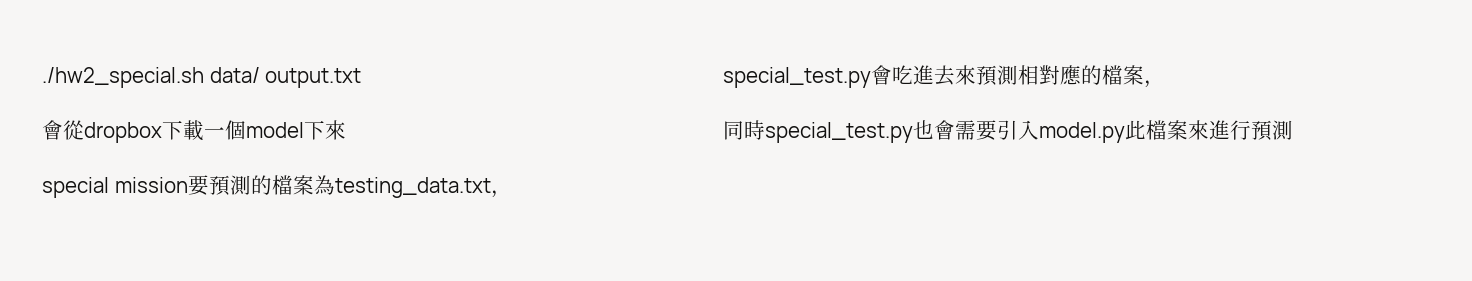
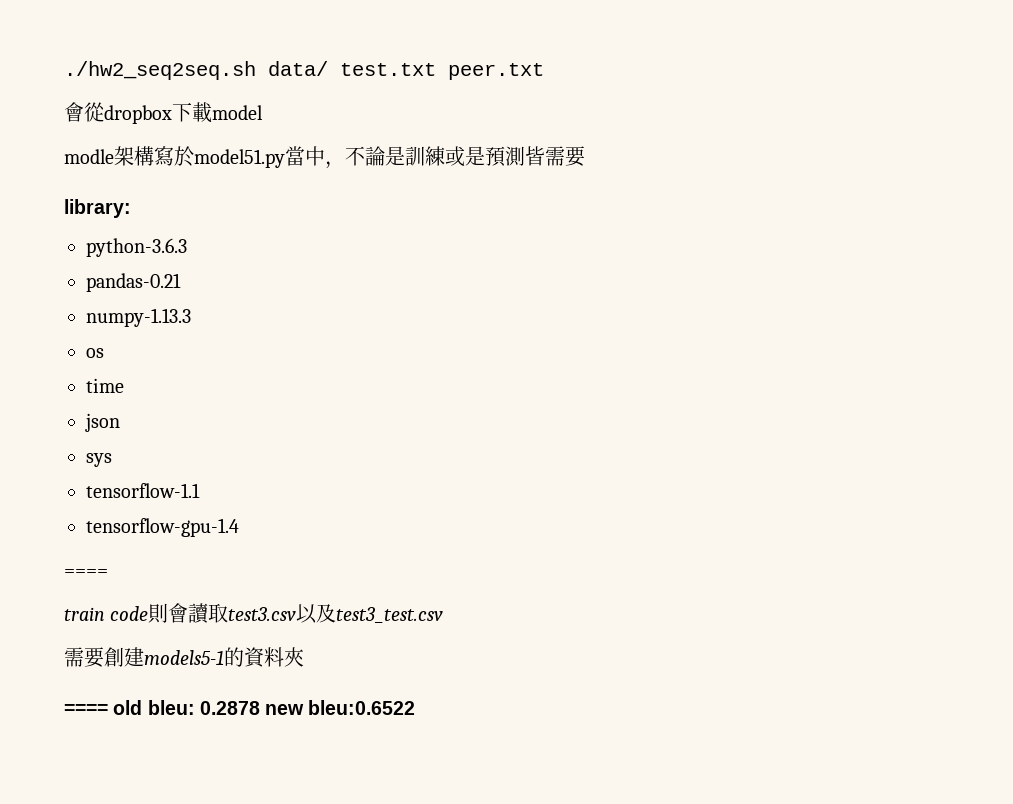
- ./hw2_special.sh data/ output.txt
+ ./hw2_seq2seq.sh data/ test.txt peer.txt
- 會從dropbox下載一個model下來
- special mission要預測的檔案為testing_data.txt，
- special_test.py會吃進去來預測相對應的檔案，
- 同時special_test.py也會需要引入model.py此檔案來進行預測
+ 會從dropbox下載model
+ modle架構寫於model51.py當中，不論是訓練或是預測皆需要
+ library:
+ python-3.6.3
+ pandas-0.21
+ numpy-1.13.3
+ os
+ time
+ json
+ sys
+ tensorflow-1.1
+ tensorflow-gpu-1.4
+ ====
+ train code則會讀取test3.csv以及test3_test.csv
+ 需要創建models5-1的資料夾
+ ==== old bleu: 0.2878 new bleu:0.6522

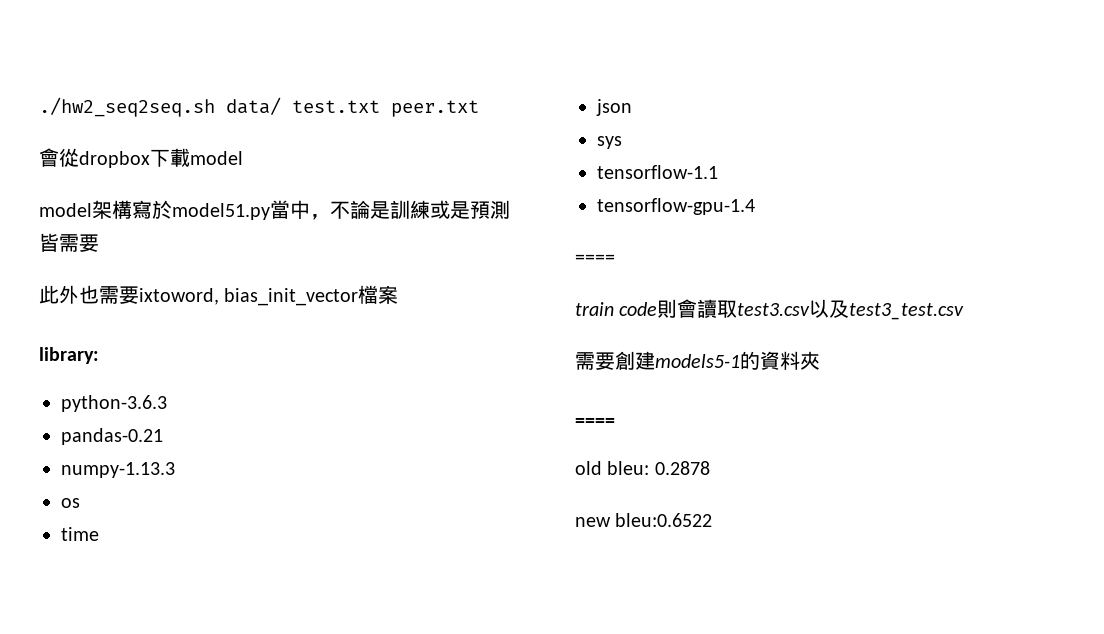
- modle架構寫於model51.py當中，不論是訓練或是預測皆需要
+ model架構寫於model51.py當中，不論是訓練或是預測皆需要
+ 此外也需要ixtoword, bias_init_vector檔案
  需要創建models5-1的資料夾
- ==== old bleu: 0.2878 new bleu:0.6522
+ ====
+ old bleu: 0.2878
+ new bleu:0.6522

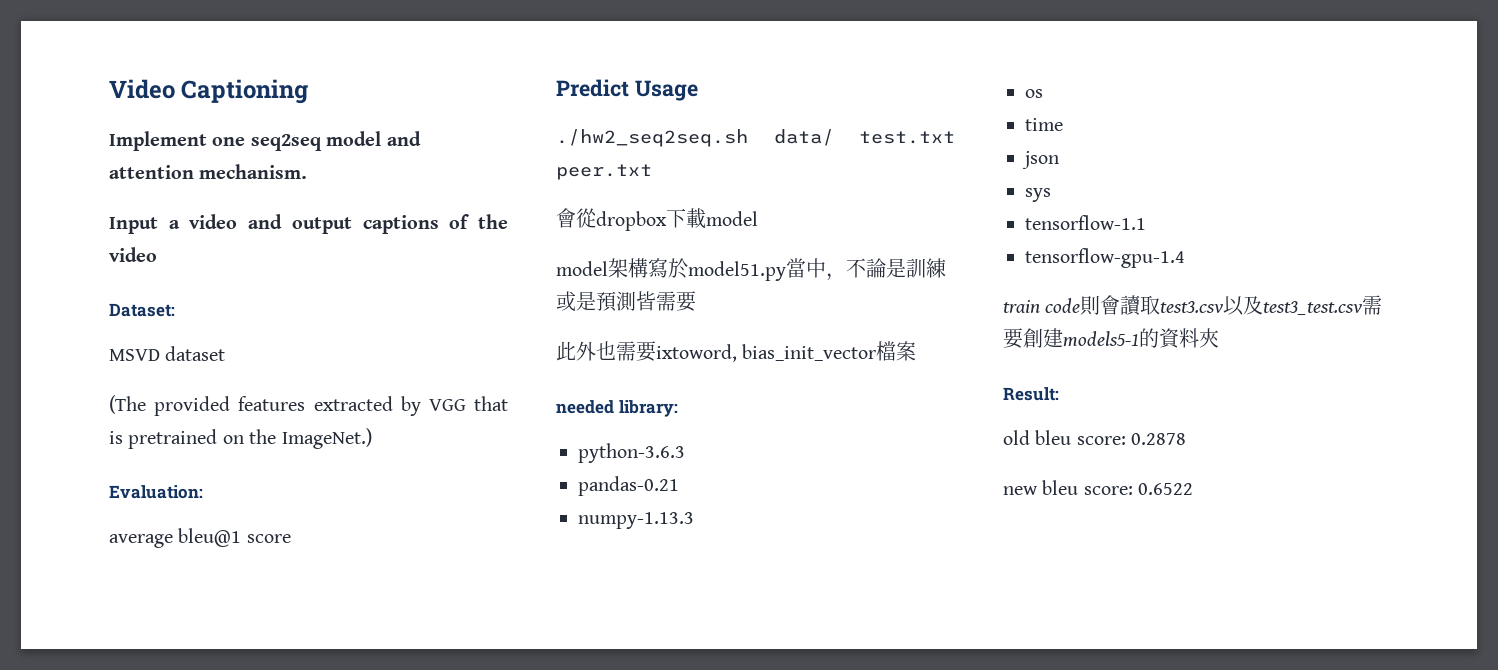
+ Video Captioning
+ Implement one seq2seq model and attention mechanism.
+ Input a video and output captions of the video
+ Dataset:
+ MSVD dataset
+ (The provided features extracted by VGG that is pretrained on the ImageNet.)
+ Evaluation:
+ average bleu@1 score
+ Predict Usage
- library:
+ needed library:
  tensorflow-gpu-1.4
- ====
- train code則會讀取test3.csv以及test3_test.csv
- 需要創建models5-1的資料夾
- ====
+ train code則會讀取test3.csv以及test3_test.csv需要創建models5-1的資料夾
+ Result:
- old bleu: 0.2878
+ old bleu score: 0.2878
- new bleu:0.6522
+ new bleu score: 0.6522

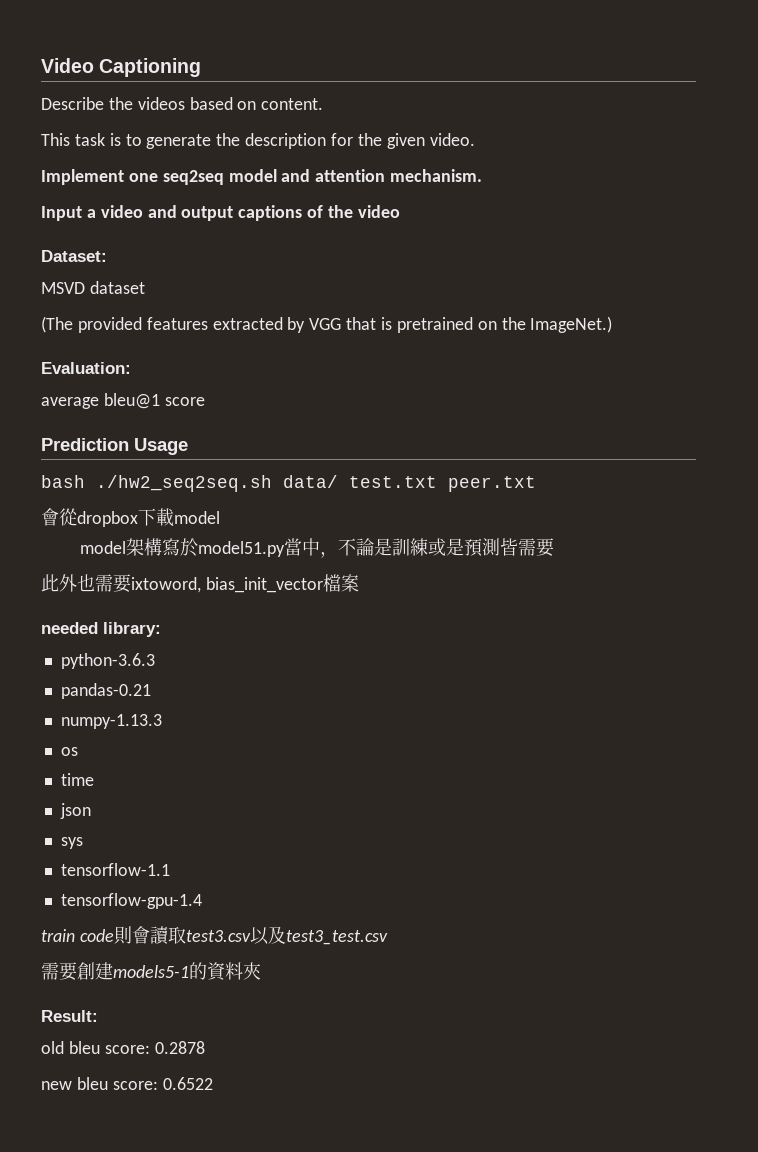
+ Describe the videos based on content.
+ This task is to generate the description for the given video.
- Predict Usage
+ Prediction Usage
- ./hw2_seq2seq.sh data/ test.txt peer.txt
+ bash ./hw2_seq2seq.sh data/ test.txt peer.txt
- train code則會讀取test3.csv以及test3_test.csv需要創建models5-1的資料夾
+ train code則會讀取test3.csv以及test3_test.csv
+ 需要創建models5-1的資料夾

